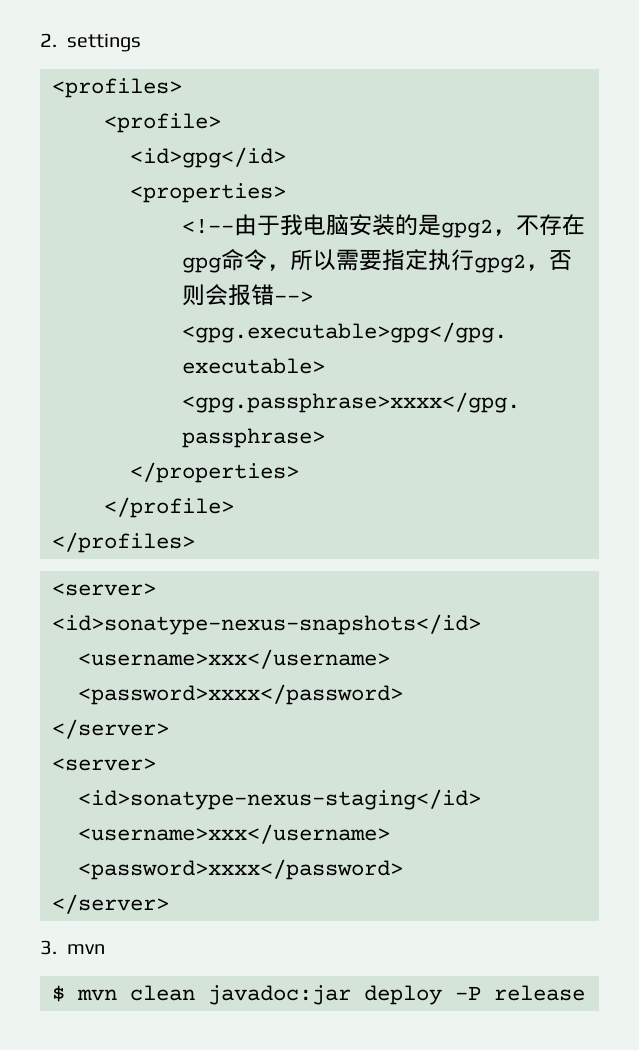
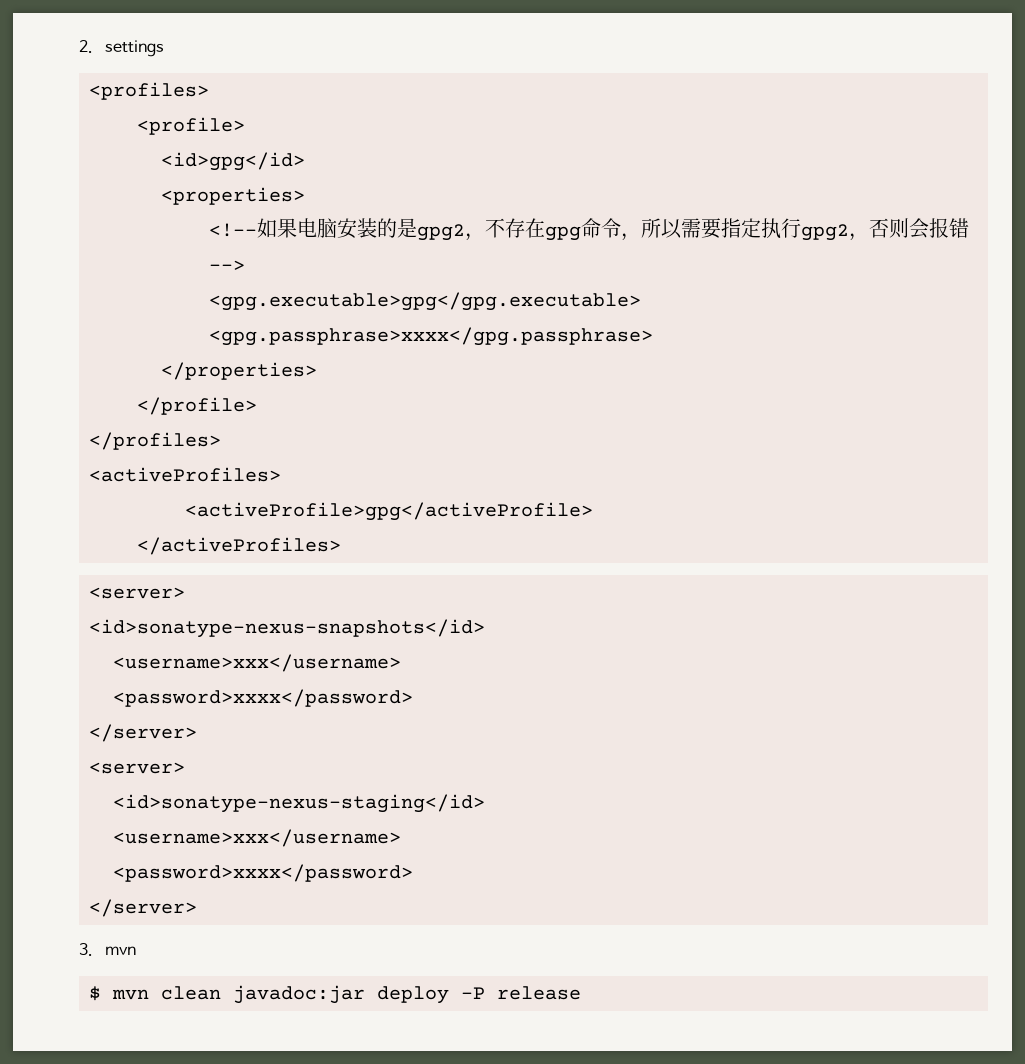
- <!--由于我电脑安装的是gpg2，不存在gpg命令，所以需要指定执行gpg2，否则会报错-->
+ <!--如果电脑安装的是gpg2，不存在gpg命令，所以需要指定执行gpg2，否则会报错-->
+ <activeProfiles>
+ <activeProfile>gpg</activeProfile>
+ </activeProfiles>

